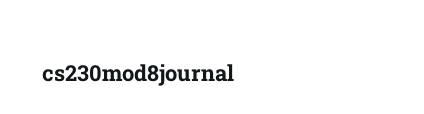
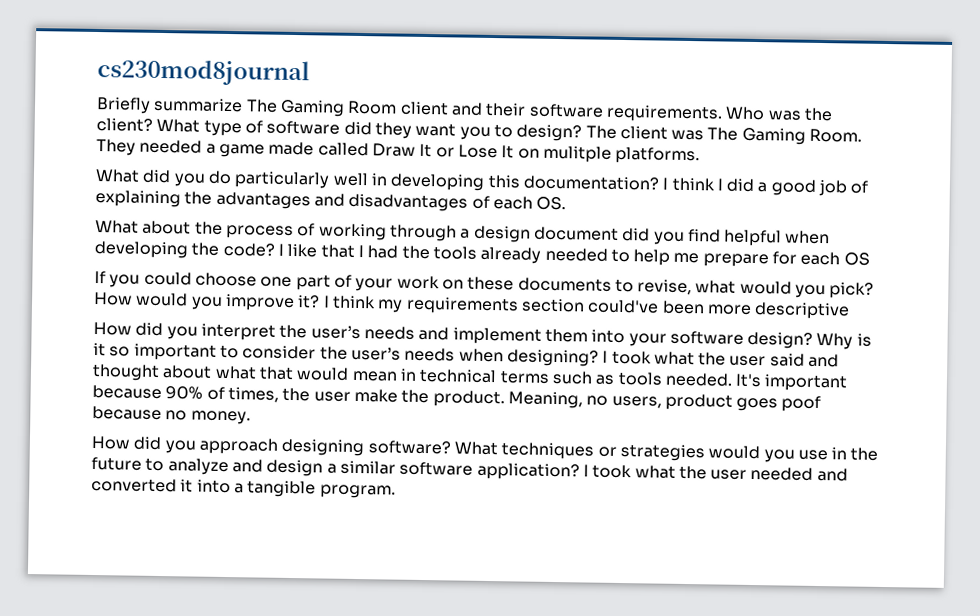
+ Briefly summarize The Gaming Room client and their software requirements. Who was the client? What type of software did they want you to design? The client was The Gaming Room. They needed a game made called Draw It or Lose It on mulitple platforms.
+ What did you do particularly well in developing this documentation? I think I did a good job of explaining the advantages and disadvantages of each OS.
+ What about the process of working through a design document did you find helpful when developing the code? I like that I had the tools already needed to help me prepare for each OS
+ If you could choose one part of your work on these documents to revise, what would you pick? How would you improve it? I think my requirements section could've been more descriptive
+ How did you interpret the user’s needs and implement them into your software design? Why is it so important to consider the user’s needs when designing? I took what the user said and thought about what that would mean in technical terms such as tools needed. It's important because 90% of times, the user make the product. Meaning, no users, product goes poof because no money.
+ How did you approach designing software? What techniques or strategies would you use in the future to analyze and design a similar software application? I took what the user needed and converted it into a tangible program.

